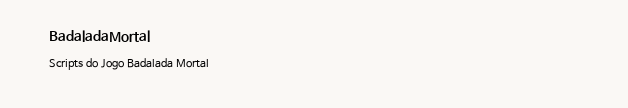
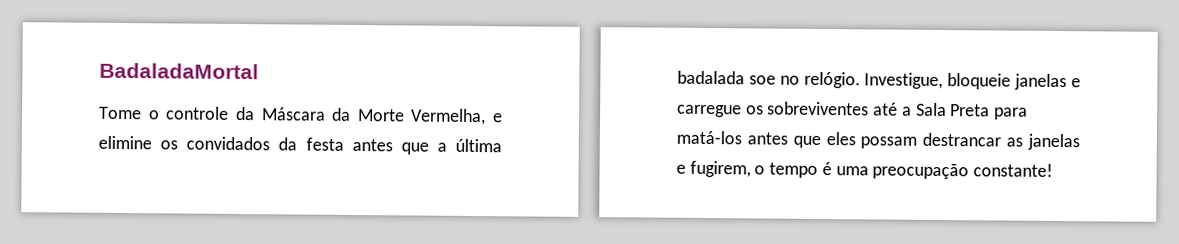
- Scripts do Jogo Badalada Mortal
+ Tome o controle da Máscara da Morte Vermelha, e elimine os convidados da festa antes que a última badalada soe no relógio. Investigue, bloqueie janelas e carregue os sobreviventes até a Sala Preta para matá-los antes que eles possam destrancar as janelas e fugirem, o tempo é uma preocupação constante!

